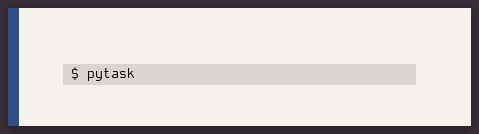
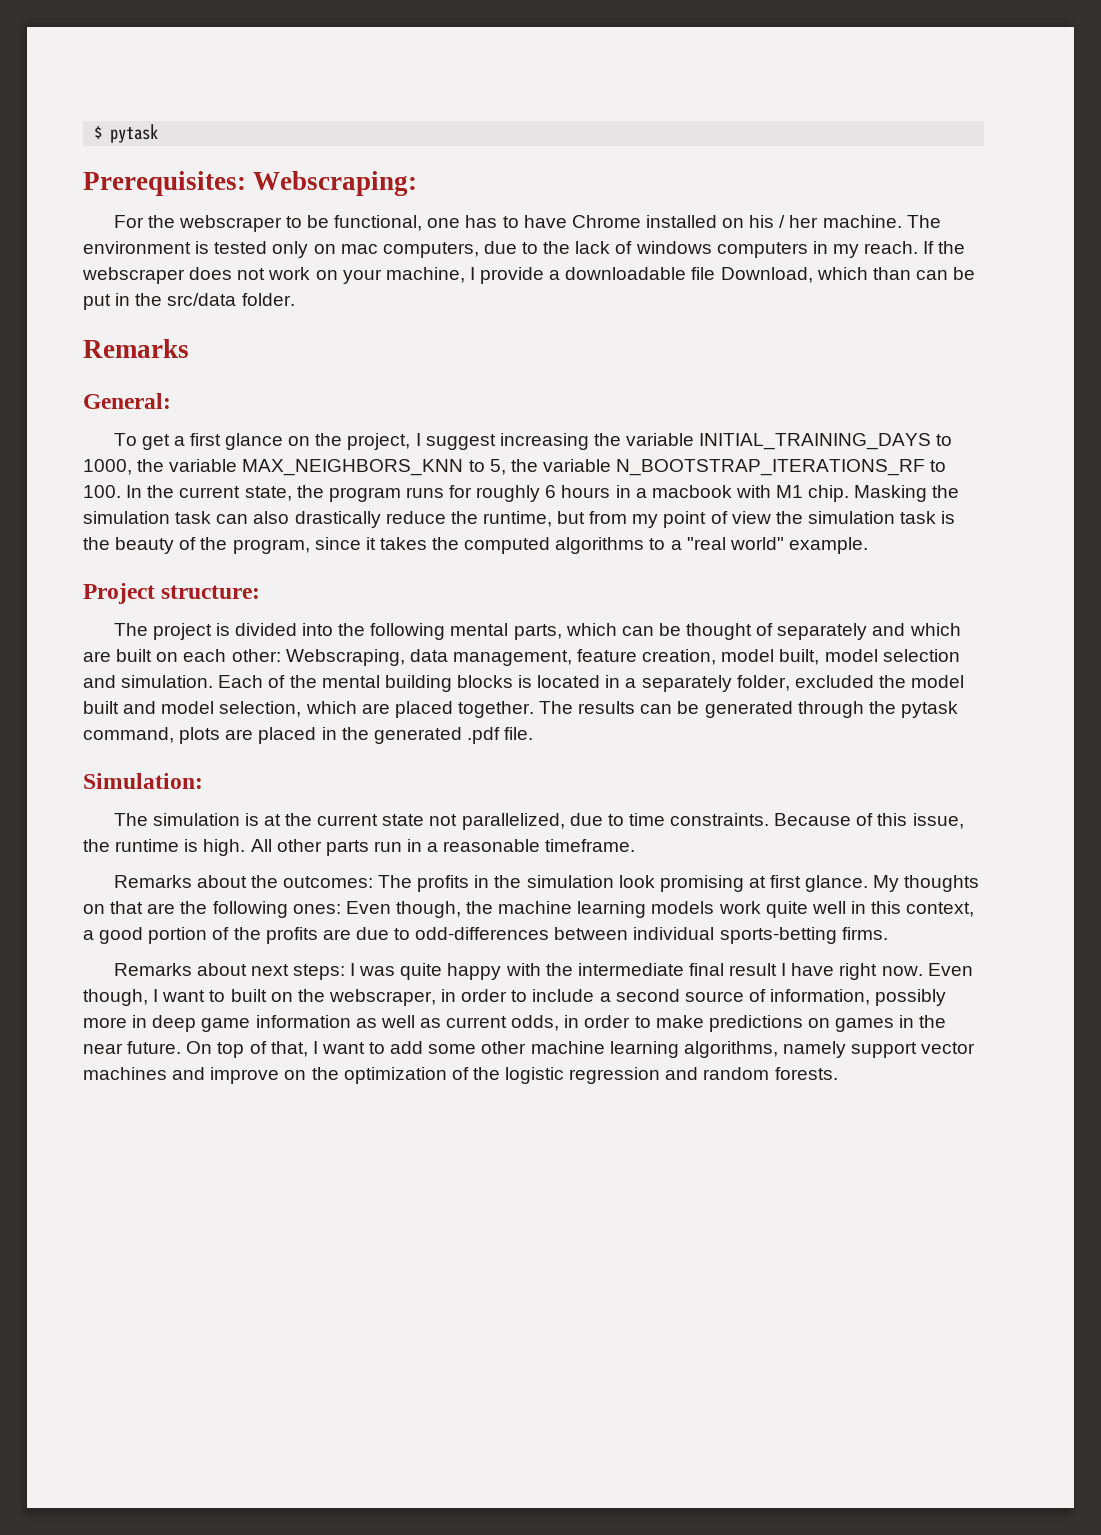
+ Prerequisites: Webscraping:
+ For the webscraper to be functional, one has to have Chrome installed on his / her machine. The environment is tested only on mac computers, due to the lack of windows computers in my reach. If the webscraper does not work on your machine, I provide a downloadable file Download, which than can be put in the src/data folder.
+ Remarks
+ General:
+ To get a first glance on the project, I suggest increasing the variable INITIAL_TRAINING_DAYS to 1000, the variable MAX_NEIGHBORS_KNN to 5, the variable N_BOOTSTRAP_ITERATIONS_RF to 100. In the current state, the program runs for roughly 6 hours in a macbook with M1 chip. Masking the simulation task can also drastically reduce the runtime, but from my point of view the simulation task is the beauty of the program, since it takes the computed algorithms to a "real world" example.
+ Project structure:
+ The project is divided into the following mental parts, which can be thought of separately and which are built on each other: Webscraping, data management, feature creation, model built, model selection and simulation. Each of the mental building blocks is located in a separately folder, excluded the model built and model selection, which are placed together. The results can be generated through the pytask command, plots are placed in the generated .pdf file.
+ Simulation:
+ The simulation is at the current state not parallelized, due to time constraints. Because of this issue, the runtime is high. All other parts run in a reasonable timeframe.
+ Remarks about the outcomes: The profits in the simulation look promising at first glance. My thoughts on that are the following ones: Even though, the machine learning models work quite well in this context, a good portion of the profits are due to odd-differences between individual sports-betting firms.
+ Remarks about next steps: I was quite happy with the intermediate final result I have right now. Even though, I want to built on the webscraper, in order to include a second source of information, possibly more in deep game information as well as current odds, in order to make predictions on games in the near future. On top of that, I want to add some other machine learning algorithms, namely support vector machines and improve on the optimization of the logistic regression and random forests.

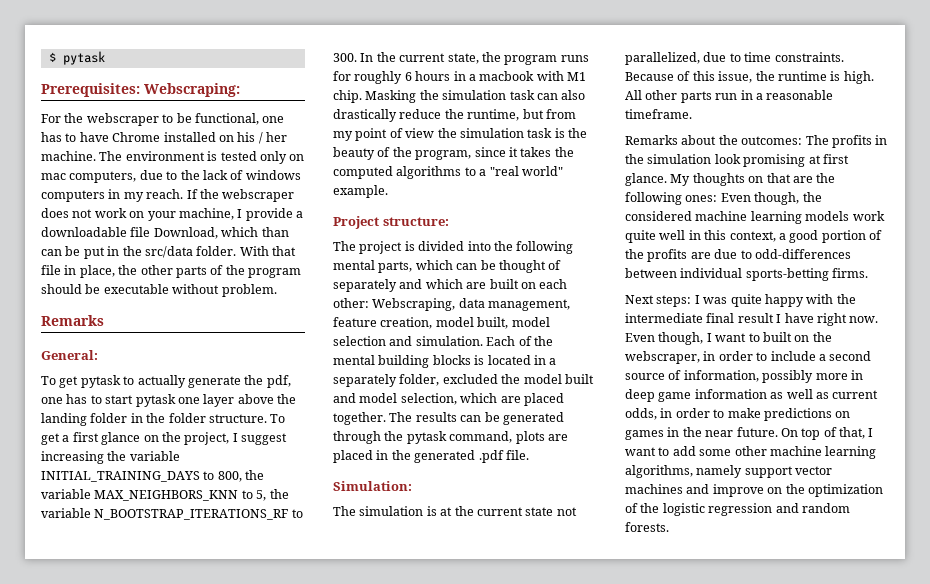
- If the webscraper does not work on your machine, I provide a downloadable file Download, which than can be put in the src/data folder.
+ If the webscraper does not work on your machine, I provide a downloadable file Download, which than can be put in the src/data folder. With that file in place, the other parts of the program should be executable without problem.
  Remarks
  General:
- To get a first glance on the project, I suggest increasing the variable INITIAL_TRAINING_DAYS to 1000, the variable MAX_NEIGHBORS_KNN to 5, the variable N_BOOTSTRAP_ITERATIONS_RF to 100. In the current state, the program runs for roughly 6 hours in a macbook with M1 chip.
+ To get pytask to actually generate the pdf, one has to start pytask one layer above the landing folder in the folder structure. To get a first glance on the project, I suggest increasing the variable INITIAL_TRAINING_DAYS to 800, the variable MAX_NEIGHBORS_KNN to 5, the variable N_BOOTSTRAP_ITERATIONS_RF to 300. In the current state, the program runs for roughly 6 hours in a macbook with M1 chip.
- My thoughts on that are the following ones: Even though, the machine learning models work quite well in this context, a good portion of the profits are due to odd-differences between individual sports-betting firms.
+ My thoughts on that are the following ones: Even though, the considered machine learning models work quite well in this context, a good portion of the profits are due to odd-differences between individual sports-betting firms.
- Remarks about next steps: I was quite happy with the intermediate final result I have right now.
+ Next steps: I was quite happy with the intermediate final result I have right now.

